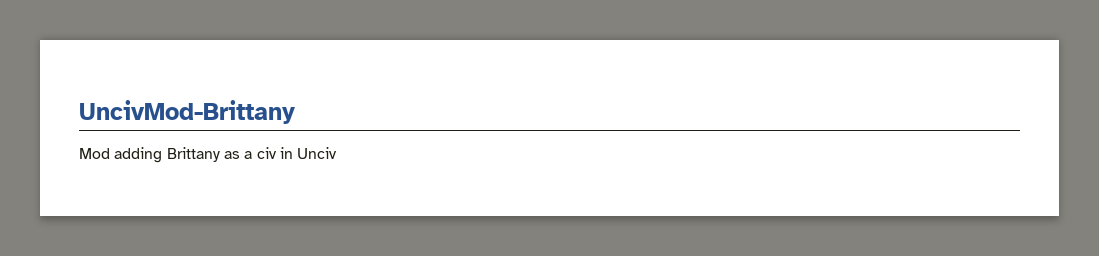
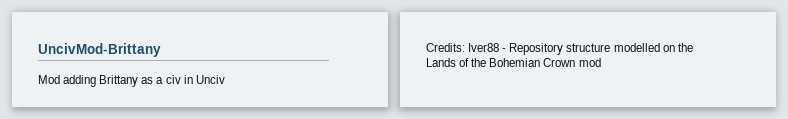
+ Credits: Iver88 - Repository structure modelled on the Lands of the Bohemian Crown mod

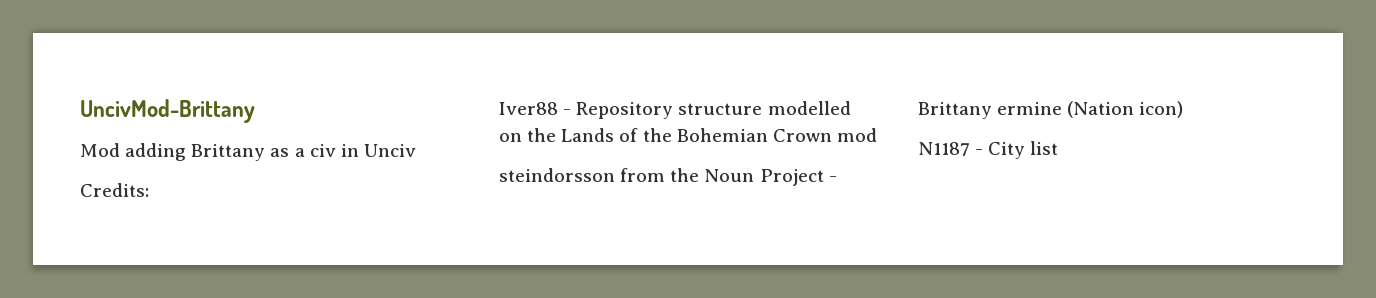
- Credits: Iver88 - Repository structure modelled on the Lands of the Bohemian Crown mod
+ Credits:
+ Iver88 - Repository structure modelled on the Lands of the Bohemian Crown mod
+ steindorsson from the Noun Project - Brittany ermine (Nation icon)
+ N1187 - City list

